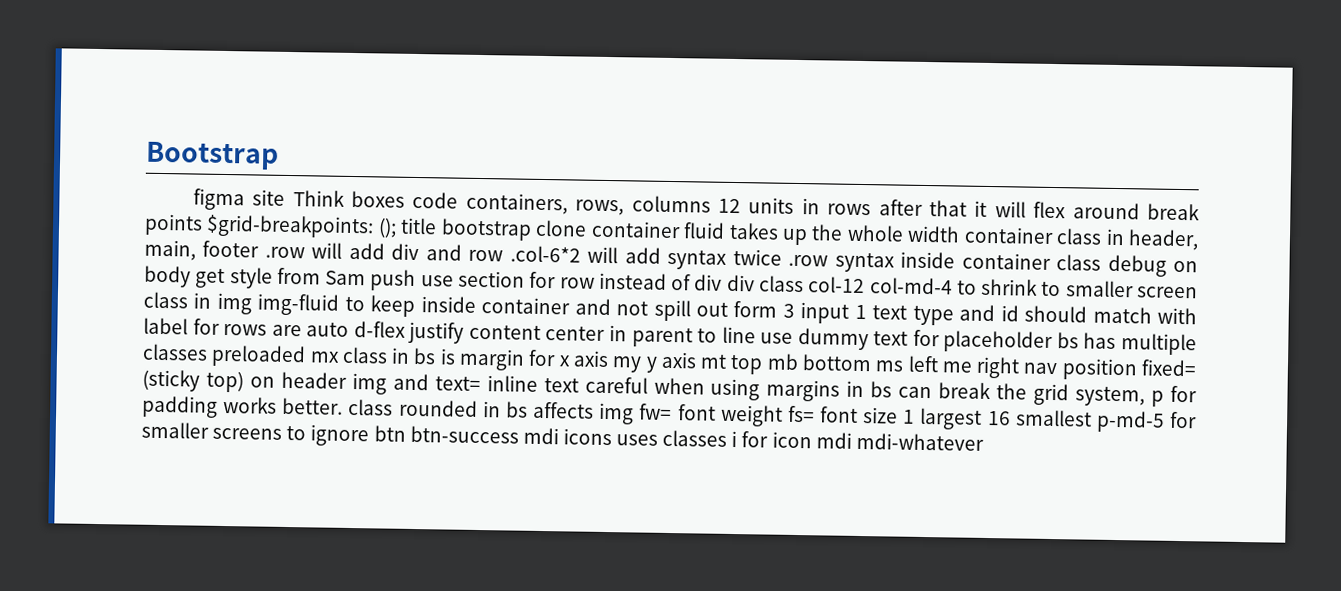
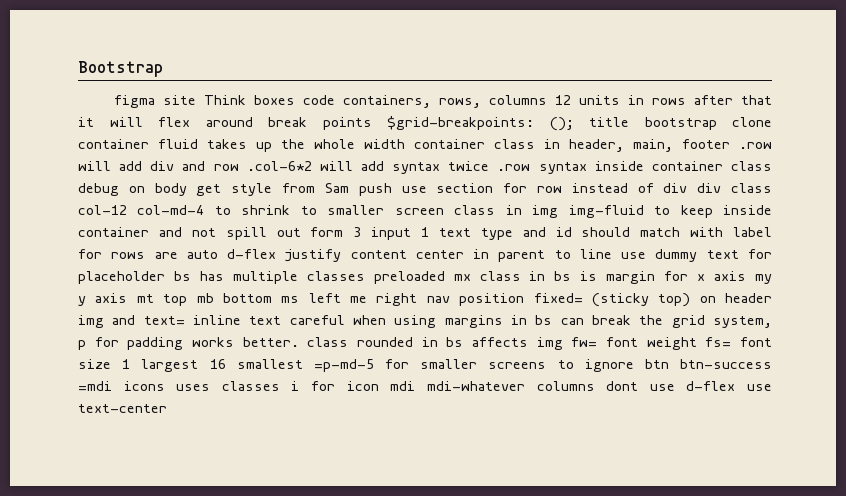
- title bootstrap clone container fluid takes up the whole width container class in header, main, footer .row will add div and row .col-6*2 will add syntax twice .row syntax inside container class debug on body get style from Sam push use section for row instead of div div class col-12 col-md-4 to shrink to smaller screen class in img img-fluid to keep inside container and not spill out form 3 input 1 text type and id should match with label for rows are auto d-flex justify content center in parent to line use dummy text for placeholder bs has multiple classes preloaded mx class in bs is margin for x axis my y axis mt top mb bottom ms left me right nav position fixed= (sticky top) on header img and text= inline text careful when using margins in bs can break the grid system, p for padding works better. class rounded in bs affects img fw= font weight fs= font size 1 largest 16 smallest p-md-5 for smaller screens to ignore btn btn-success mdi icons uses classes i for icon mdi mdi-whatever
+ title bootstrap clone container fluid takes up the whole width container class in header, main, footer .row will add div and row .col-6*2 will add syntax twice .row syntax inside container class debug on body get style from Sam push use section for row instead of div div class col-12 col-md-4 to shrink to smaller screen class in img img-fluid to keep inside container and not spill out form 3 input 1 text type and id should match with label for rows are auto d-flex justify content center in parent to line use dummy text for placeholder bs has multiple classes preloaded mx class in bs is margin for x axis my y axis mt top mb bottom ms left me right nav position fixed= (sticky top) on header img and text= inline text careful when using margins in bs can break the grid system, p for padding works better. class rounded in bs affects img fw= font weight fs= font size 1 largest 16 smallest =p-md-5 for smaller screens to ignore btn btn-success =mdi icons uses classes i for icon mdi mdi-whatever columns dont use d-flex use text-center

